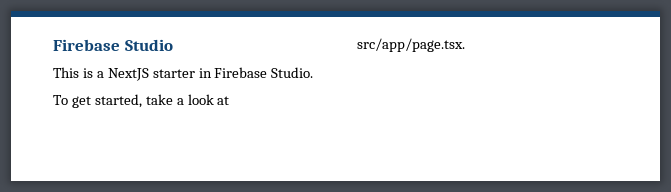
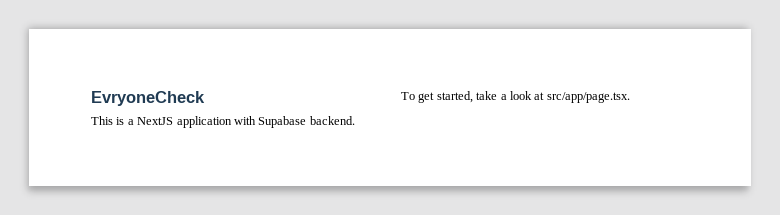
- Firebase Studio
+ EvryoneCheck
- This is a NextJS starter in Firebase Studio.
+ This is a NextJS application with Supabase backend.

